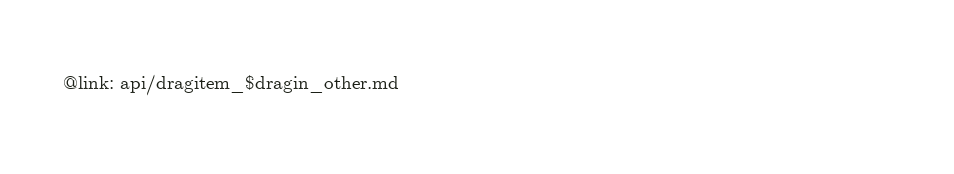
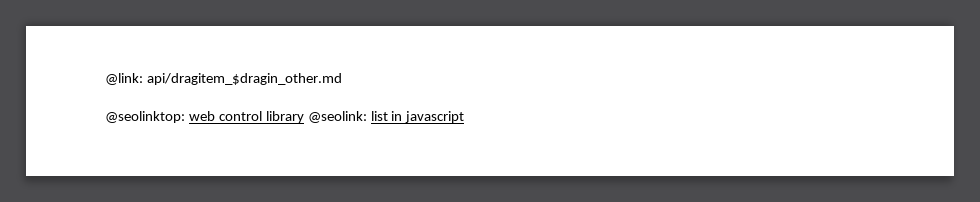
+ @seolinktop: web control library @seolink: list in javascript

